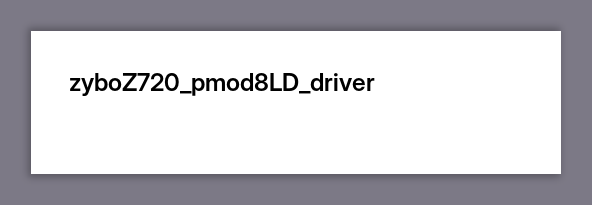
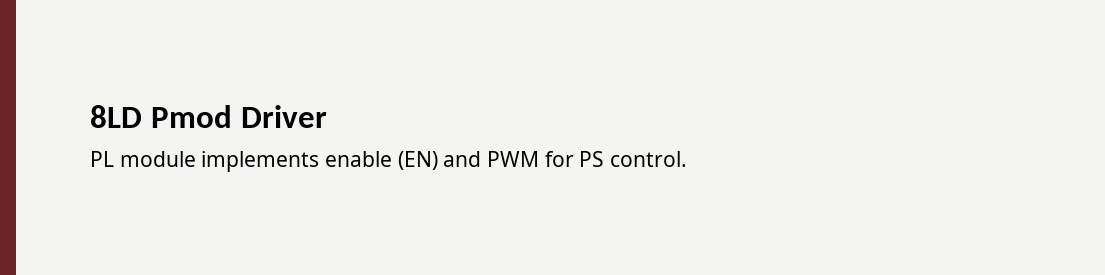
- zyboZ720_pmod8LD_driver
+ 8LD Pmod Driver
+ PL module implements enable (EN) and PWM for PS control.

